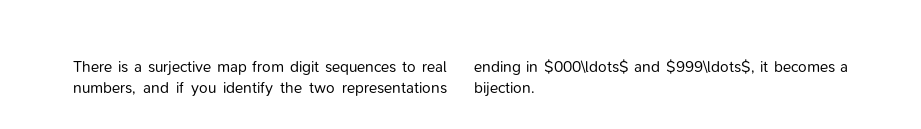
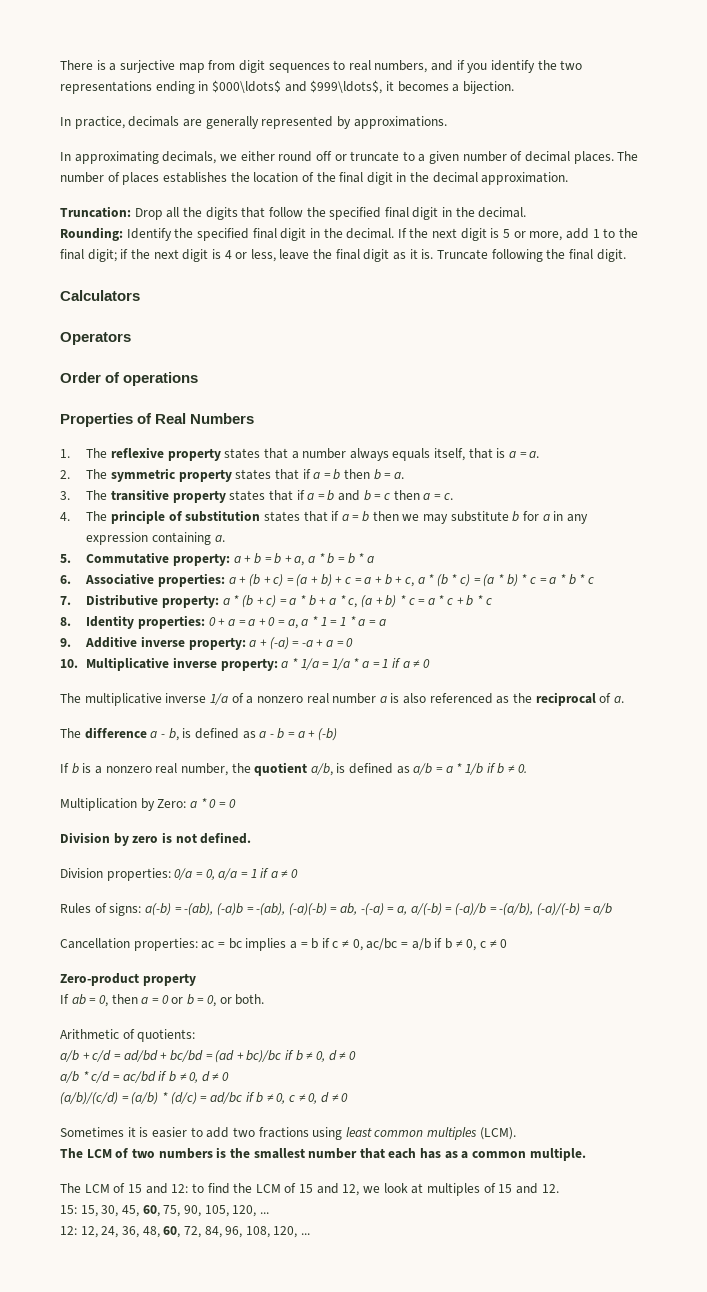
+ In practice, decimals are generally represented by approximations.
+ In approximating decimals, we either round off or truncate to a given number of decimal places. The number of places establishes the location of the final digit in the decimal approximation.
+ Truncation: Drop all the digits that follow the specified final digit in the decimal.
+ Rounding: Identify the specified final digit in the decimal. If the next digit is 5 or more, add 1 to the final digit; if the next digit is 4 or less, leave the final digit as it is. Truncate following the final digit.
+ Calculators
+ Operators
+ Order of operations
+ Properties of Real Numbers
+ 1. The reflexive property states that a number always equals itself, that is a = a.
+ 2. The symmetric property states that if a = b then b = a.
+ 3. The transitive property states that if a = b and b = c then a = c.
+ 4. The principle of substitution states that if a = b then we may substitute b for a in any expression containing a.
+ 5. Commutative property: a + b = b + a, a * b = b * a
+ 6. Associative properties: a + (b + c) = (a + b) + c = a + b + c, a * (b * c) = (a * b) * c = a * b * c
+ 7. Distributive property: a * (b + c) = a * b + a * c, (a + b) * c = a * c + b * c
+ 8. Identity properties: 0 + a = a + 0 = a, a * 1 = 1 * a = a
+ 9. Additive inverse property: a + (-a) = -a + a = 0
+ 10. Multiplicative inverse property: a * 1/a = 1/a * a = 1 if a ≠ 0
+ The multiplicative inverse 1/a of a nonzero real number a is also referenced as the reciprocal of a.
+ The difference a - b, is defined as a - b = a + (-b)
+ If b is a nonzero real number, the quotient a/b, is defined as a/b = a * 1/b if b ≠ 0.
+ Multiplication by Zero: a * 0 = 0
+ Division by zero is not defined.
+ Division properties: 0/a = 0, a/a = 1 if a ≠ 0
+ Rules of signs: a(-b) = -(ab), (-a)b = -(ab), (-a)(-b) = ab, -(-a) = a, a/(-b) = (-a)/b = -(a/b), (-a)/(-b) = a/b
+ Cancellation properties: ac = bc implies a = b if c ≠ 0, ac/bc = a/b if b ≠ 0, c ≠ 0
+ Zero-product property
+ If ab = 0, then a = 0 or b = 0, or both.
+ Arithmetic of quotients:
+ a/b + c/d = ad/bd + bc/bd = (ad + bc)/bc if b ≠ 0, d ≠ 0
+ a/b * c/d = ac/bd if b ≠ 0, d ≠ 0
+ (a/b)/(c/d) = (a/b) * (d/c) = ad/bc if b ≠ 0, c ≠ 0, d ≠ 0
+ Sometimes it is easier to add two fractions using least common multiples (LCM).
+ The LCM of two numbers is the smallest number that each has as a common multiple.
+ The LCM of 15 and 12: to find the LCM of 15 and 12, we look at multiples of 15 and 12.
+ 15: 15, 30, 45, 60, 75, 90, 105, 120, ...
+ 12: 12, 24, 36, 48, 60, 72, 84, 96, 108, 120, ...

